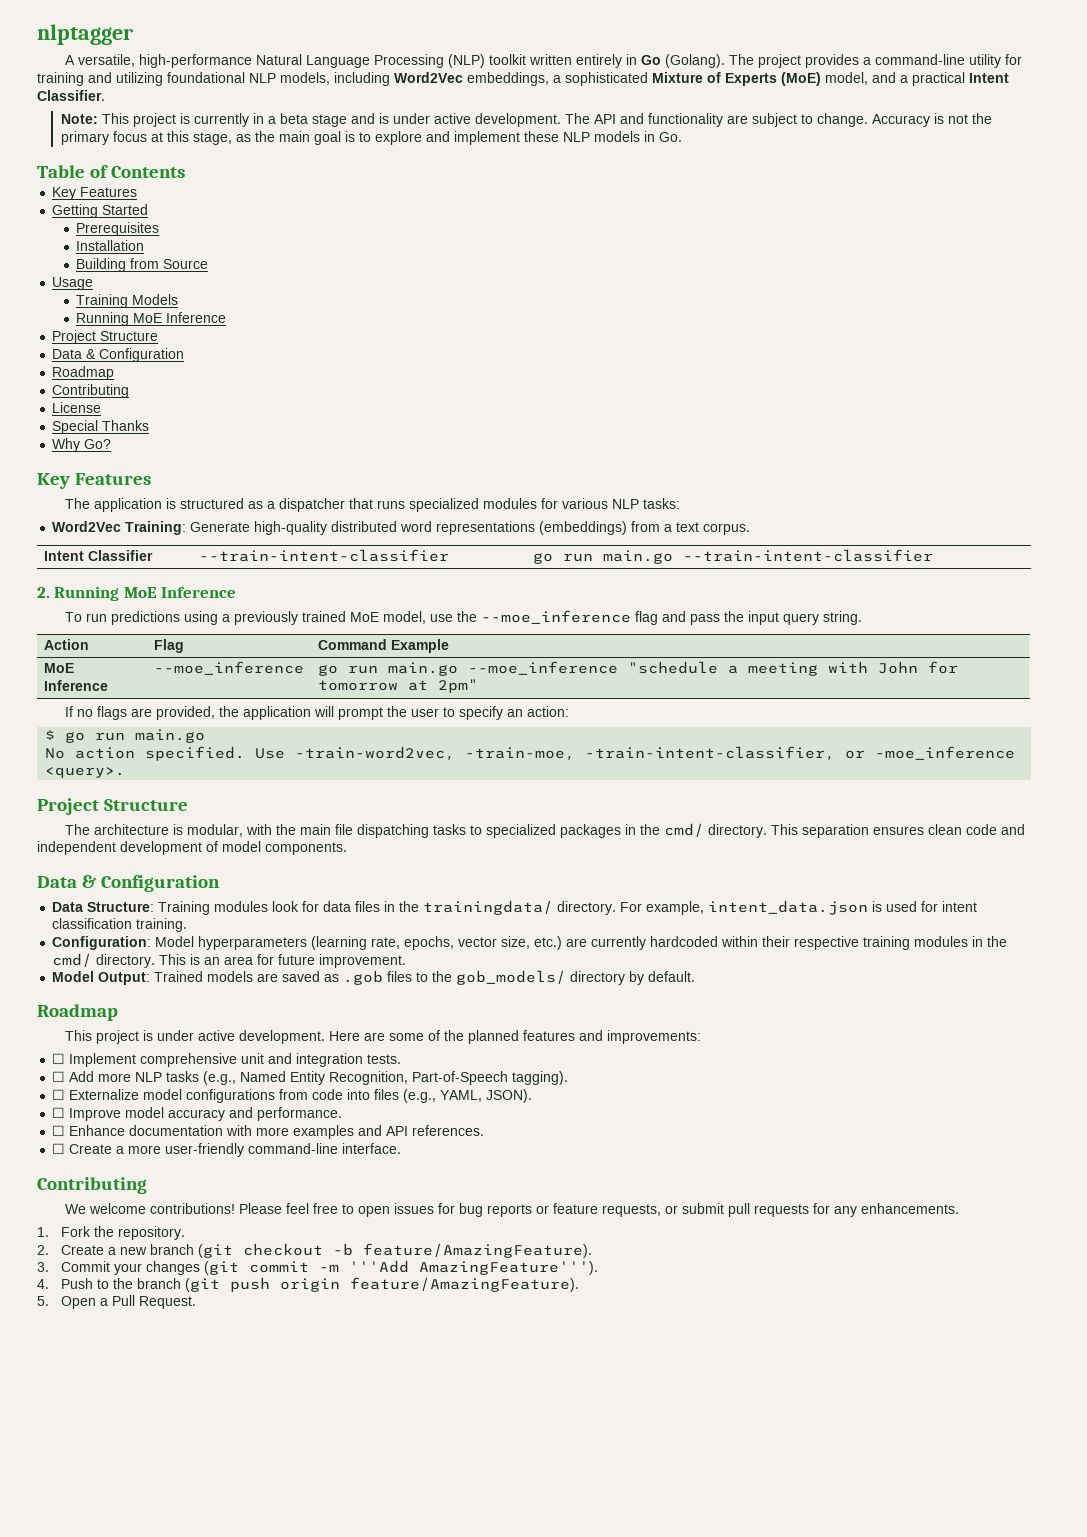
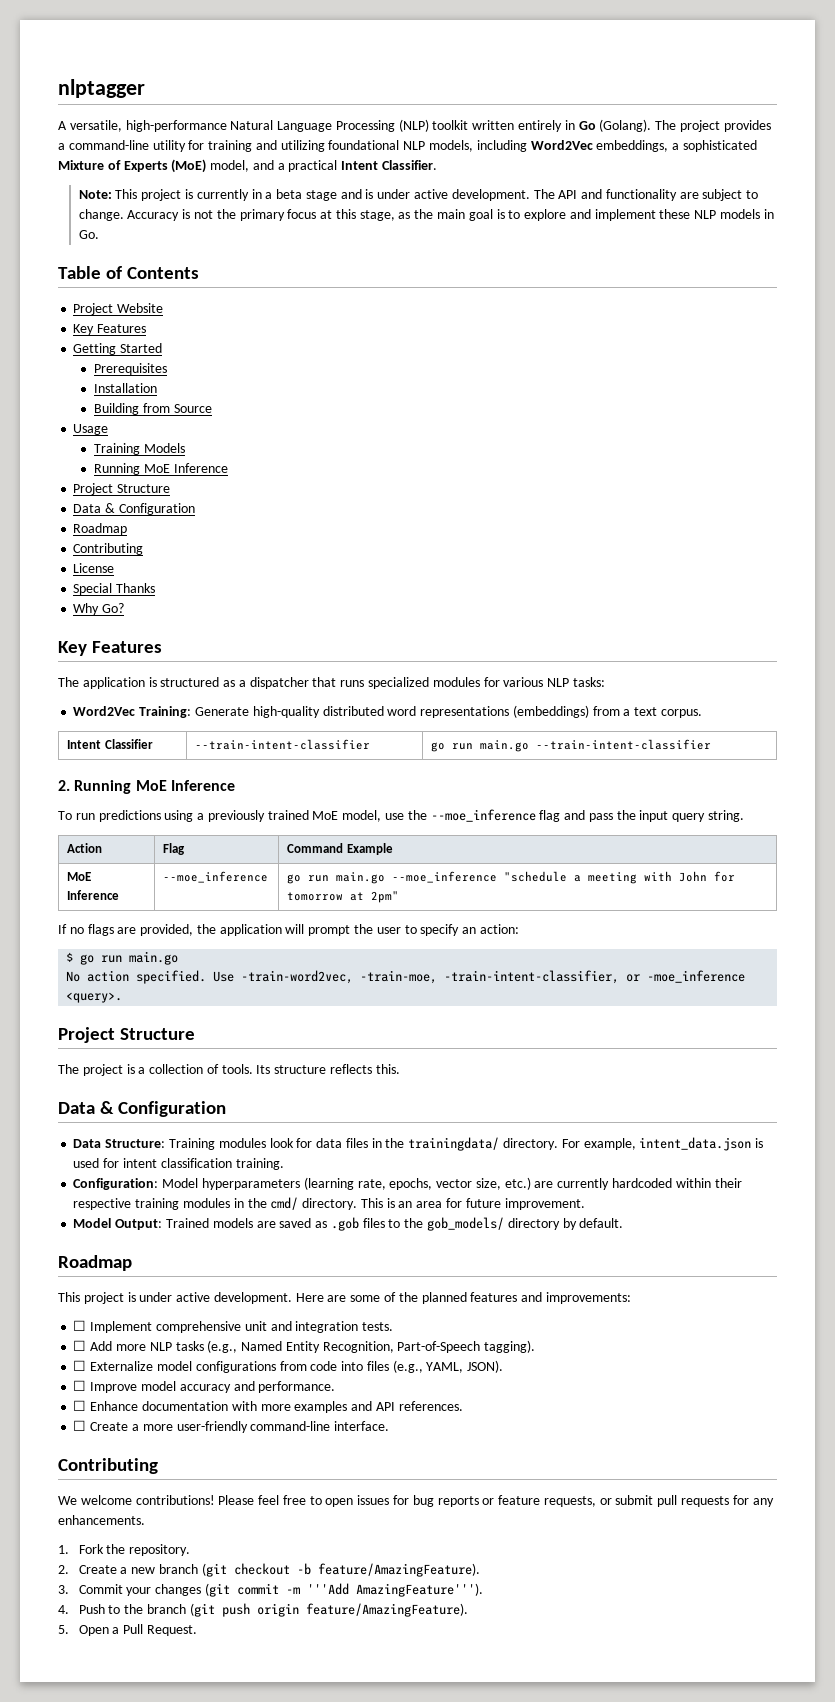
+ Project Website
- The architecture is modular, with the main file dispatching tasks to specialized packages in the cmd/ directory. This separation ensures clean code and independent development of model components.
+ The project is a collection of tools. Its structure reflects this.

